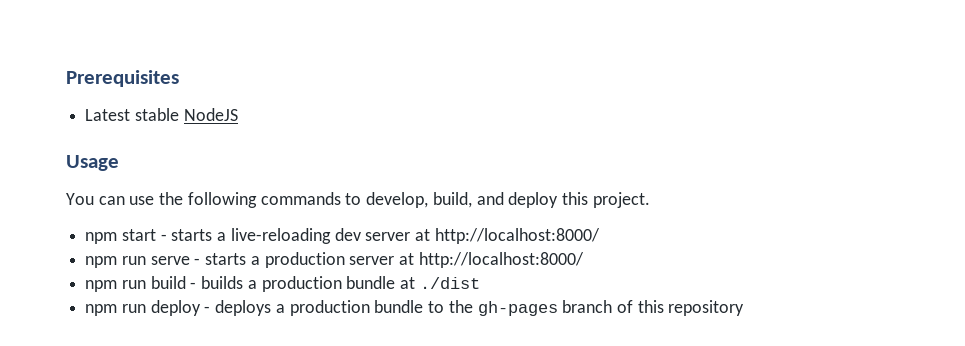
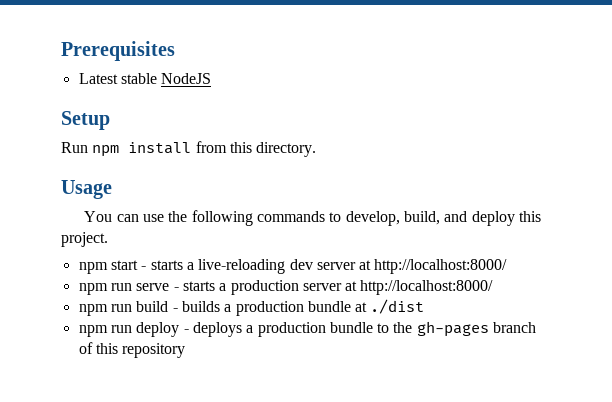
+ Setup
+ Run npm install from this directory.

